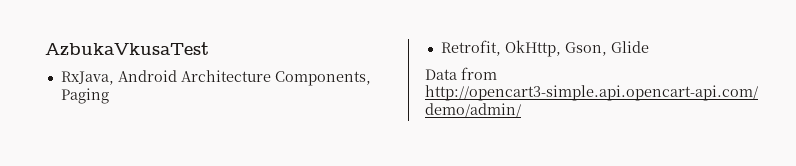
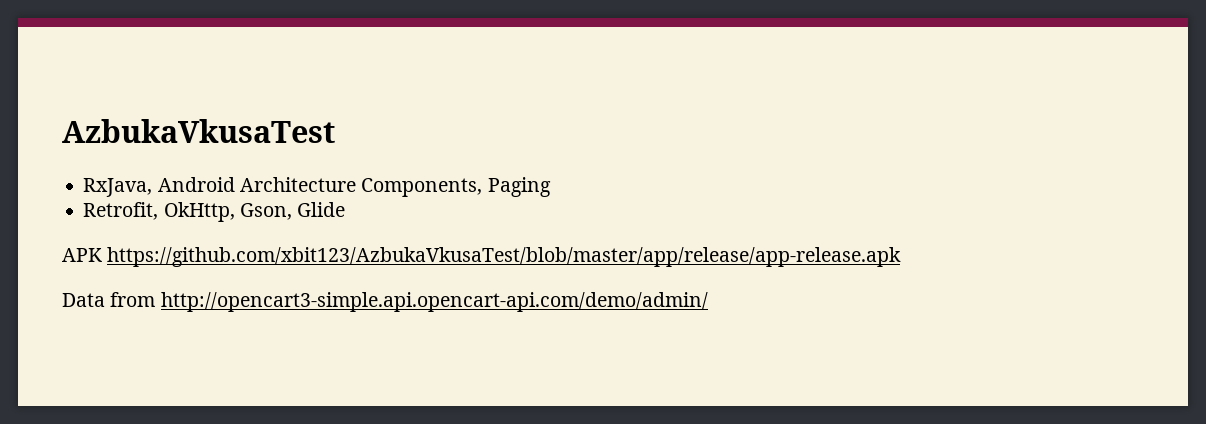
+ APK https://github.com/xbit123/AzbukaVkusaTest/blob/master/app/release/app-release.apk

